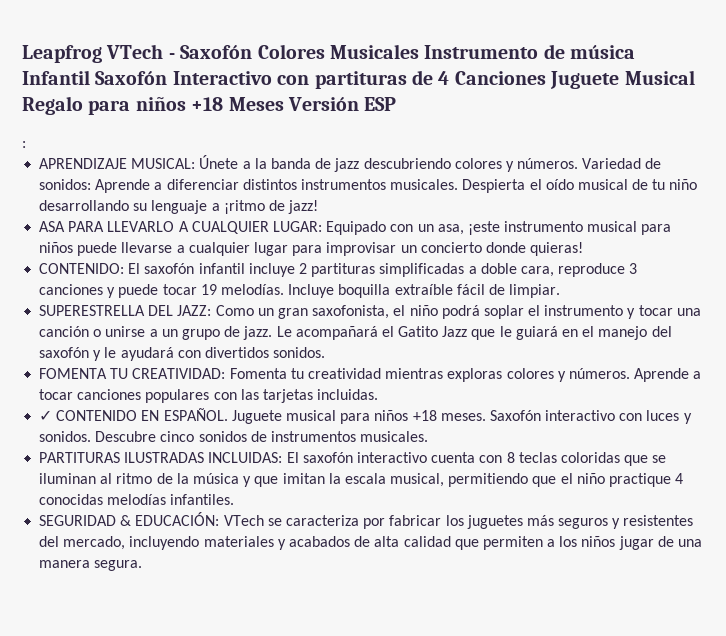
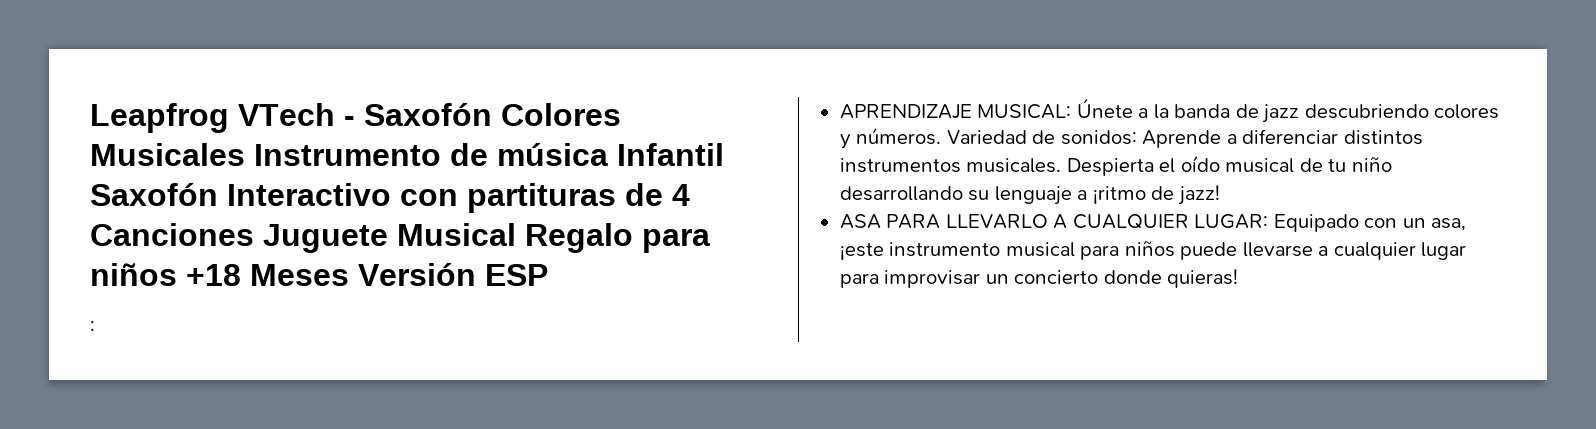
- CONTENIDO: El saxofón infantil incluye 2 partituras simplificadas a doble cara, reproduce 3 canciones y puede tocar 19 melodías. Incluye boquilla extraíble fácil de limpiar.
- SUPERESTRELLA DEL JAZZ: Como un gran saxofonista, el niño podrá soplar el instrumento y tocar una canción o unirse a un grupo de jazz. Le acompañará el Gatito Jazz que le guiará en el manejo del saxofón y le ayudará con divertidos sonidos.
- FOMENTA TU CREATIVIDAD: Fomenta tu creatividad mientras exploras colores y números. Aprende a tocar canciones populares con las tarjetas incluidas.
- ✓ CONTENIDO EN ESPAÑOL. Juguete musical para niños +18 meses. Saxofón interactivo con luces y sonidos. Descubre cinco sonidos de instrumentos musicales.
- PARTITURAS ILUSTRADAS INCLUIDAS: El saxofón interactivo cuenta con 8 teclas coloridas que se iluminan al ritmo de la música y que imitan la escala musical, permitiendo que el niño practique 4 conocidas melodías infantiles.
- SEGURIDAD & EDUCACIÓN: VTech se caracteriza por fabricar los juguetes más seguros y resistentes del mercado, incluyendo materiales y acabados de alta calidad que permiten a los niños jugar de una manera segura.

